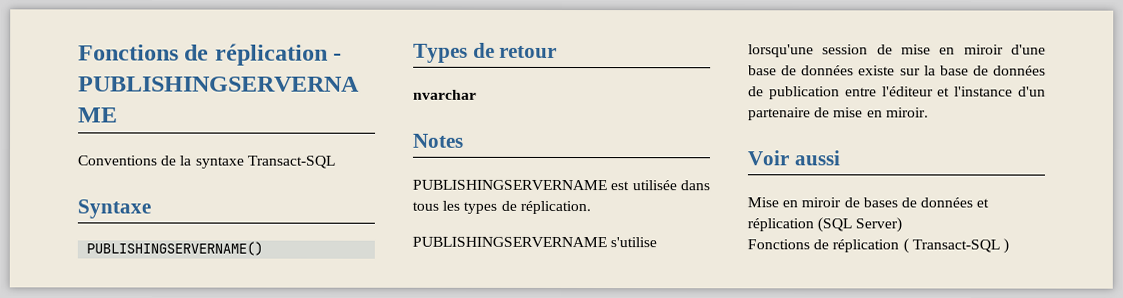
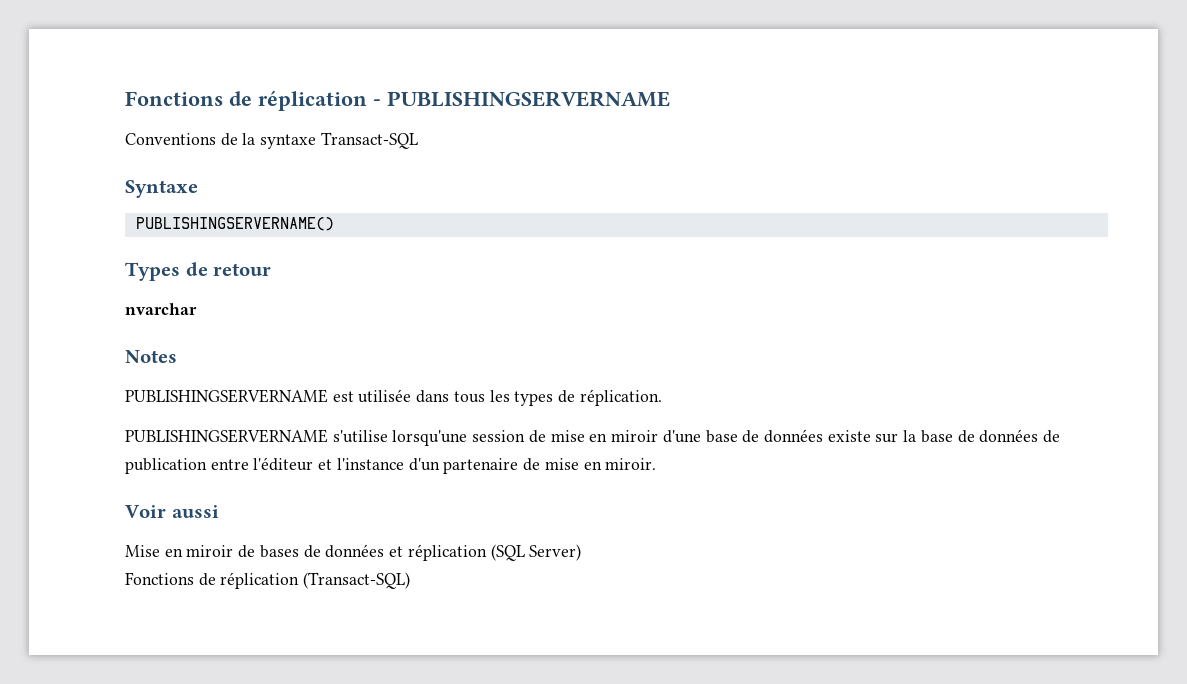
- Fonctions de réplication ( Transact-SQL )
+ Fonctions de réplication (Transact-SQL)

